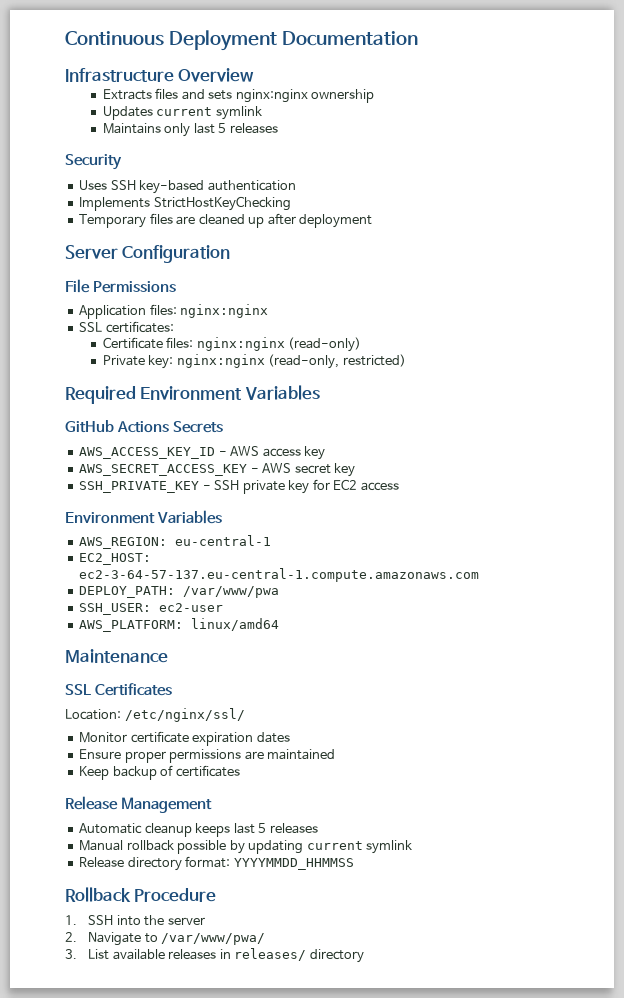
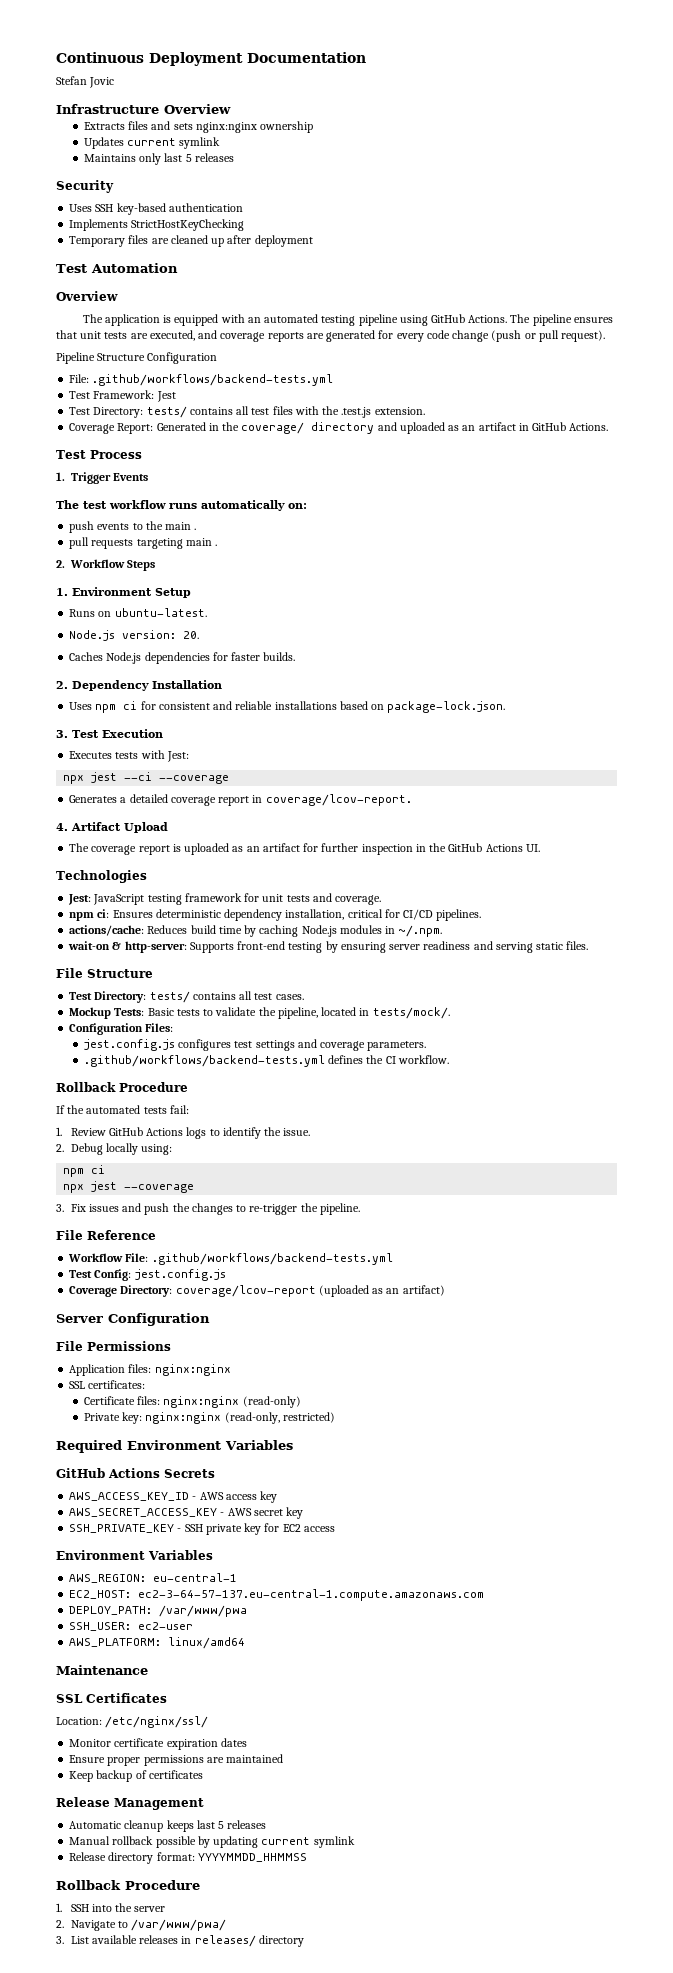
+ Stefan Jovic
+ Test Automation
+ Overview
+ The application is equipped with an automated testing pipeline using GitHub Actions. The pipeline ensures that unit tests are executed, and coverage reports are generated for every code change (push or pull request).
+ Pipeline Structure Configuration
+ File: .github/workflows/backend-tests.yml
+ Test Framework: Jest
+ Test Directory: tests/ contains all test files with the .test.js extension.
+ Coverage Report: Generated in the coverage/ directory and uploaded as an artifact in GitHub Actions.
+ Test Process
+ 1. Trigger Events
+ The test workflow runs automatically on:
+ push events to the main .
+ pull requests targeting main .
+ 2. Workflow Steps
+ 1. Environment Setup
+ Runs on ubuntu-latest.
+ Node.js version: 20.
+ Caches Node.js dependencies for faster builds.
+ 2. Dependency Installation
+ Uses npm ci for consistent and reliable installations based on package-lock.json.
+ 3. Test Execution
+ Executes tests with Jest:
+ npx jest --ci --coverage
+ Generates a detailed coverage report in coverage/lcov-report.
+ 4. Artifact Upload
+ The coverage report is uploaded as an artifact for further inspection in the GitHub Actions UI.
+ Technologies
+ Jest: JavaScript testing framework for unit tests and coverage.
+ npm ci: Ensures deterministic dependency installation, critical for CI/CD pipelines.
+ actions/cache: Reduces build time by caching Node.js modules in ~/.npm.
+ wait-on & http-server: Supports front-end testing by ensuring server readiness and serving static files.
+ File Structure
+ Test Directory: tests/ contains all test cases.
+ Mockup Tests: Basic tests to validate the pipeline, located in tests/mock/.
+ Configuration Files:
+ jest.config.js configures test settings and coverage parameters.
+ .github/workflows/backend-tests.yml defines the CI workflow.
+ Rollback Procedure
+ If the automated tests fail:
+ 1. Review GitHub Actions logs to identify the issue.
+ 2. Debug locally using:
+ npm ci
+ npx jest --coverage
+ 3. Fix issues and push the changes to re-trigger the pipeline.
+ File Reference
+ Workflow File: .github/workflows/backend-tests.yml
+ Test Config: jest.config.js
+ Coverage Directory: coverage/lcov-report (uploaded as an artifact)

